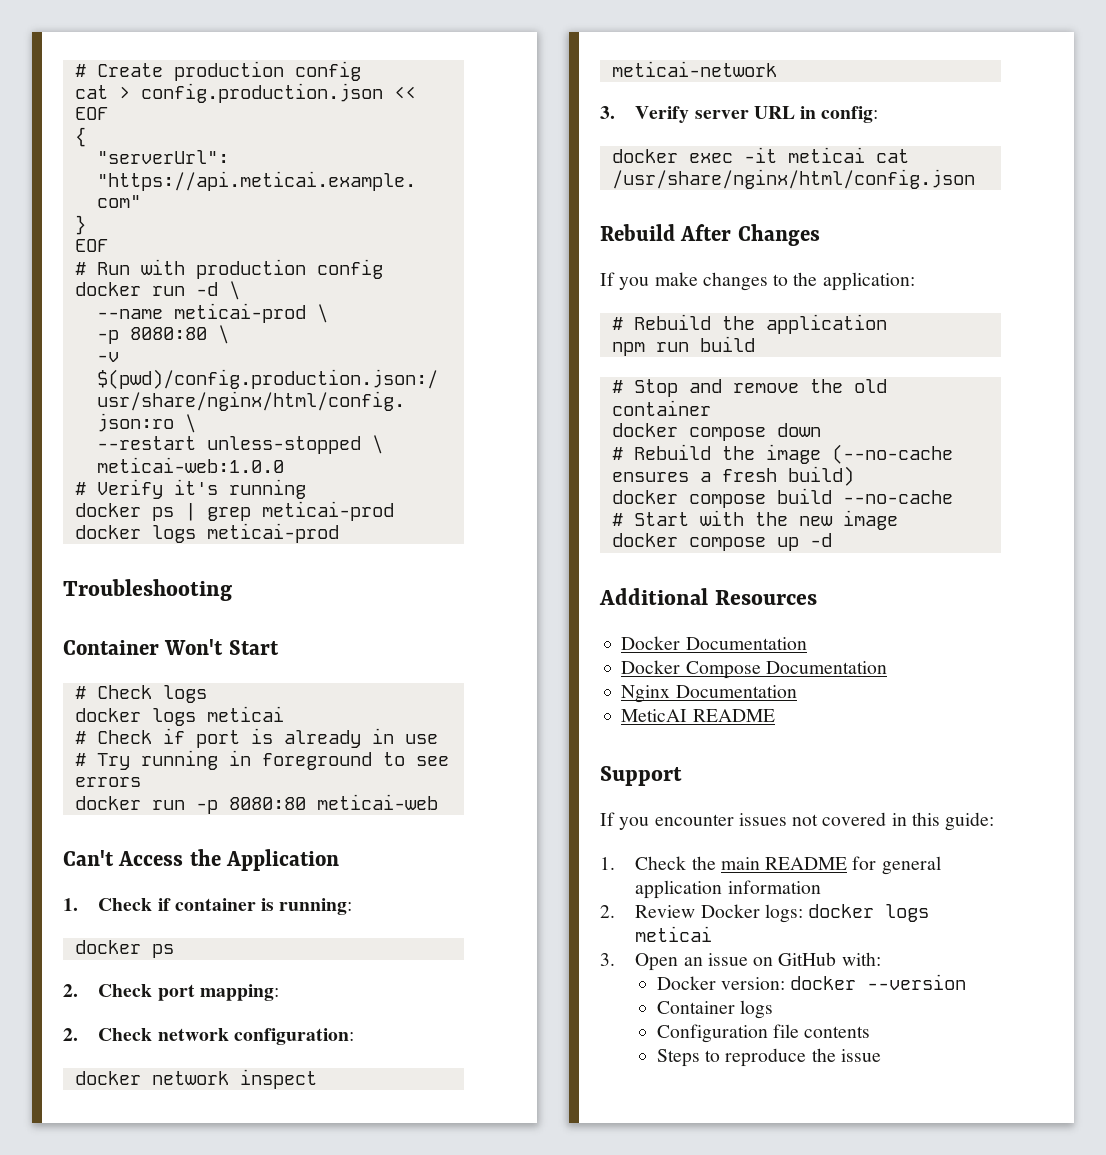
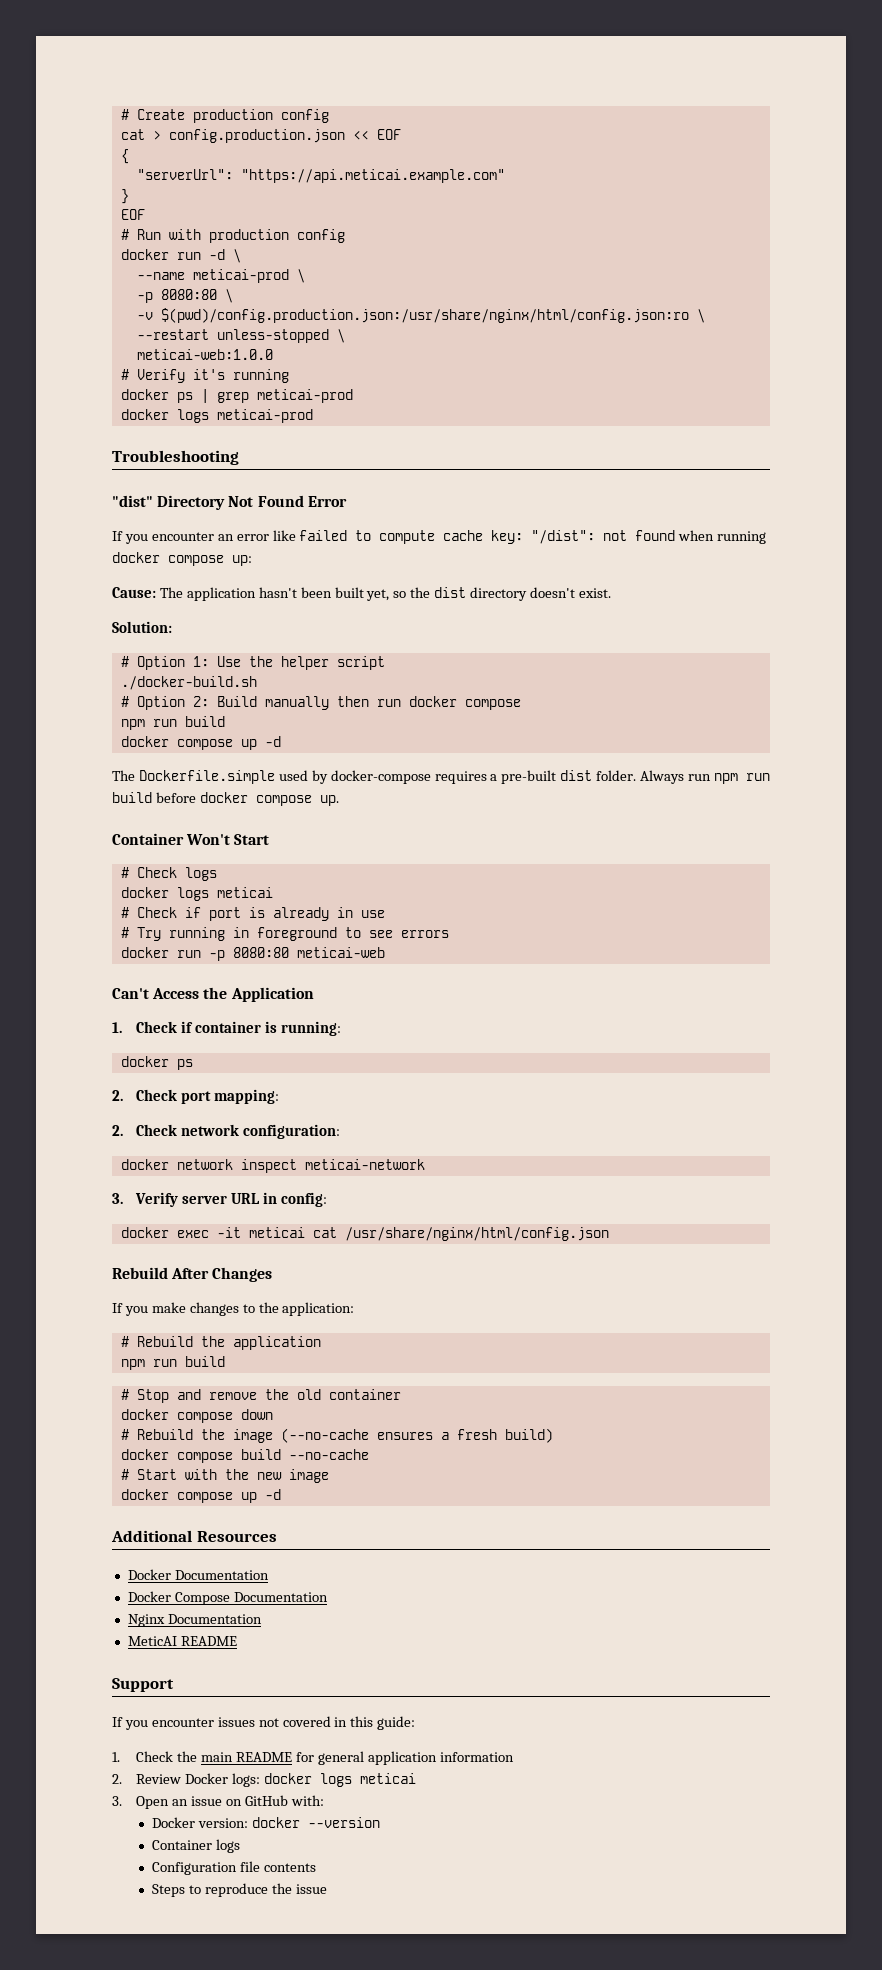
+ "dist" Directory Not Found Error
+ If you encounter an error like failed to compute cache key: "/dist": not found when running docker compose up:
+ Cause: The application hasn't been built yet, so the dist directory doesn't exist.
+ Solution:
+ # Option 1: Use the helper script
+ ./docker-build.sh
+ # Option 2: Build manually then run docker compose
+ npm run build
+ docker compose up -d
+ The Dockerfile.simple used by docker-compose requires a pre-built dist folder. Always run npm run build before docker compose up.

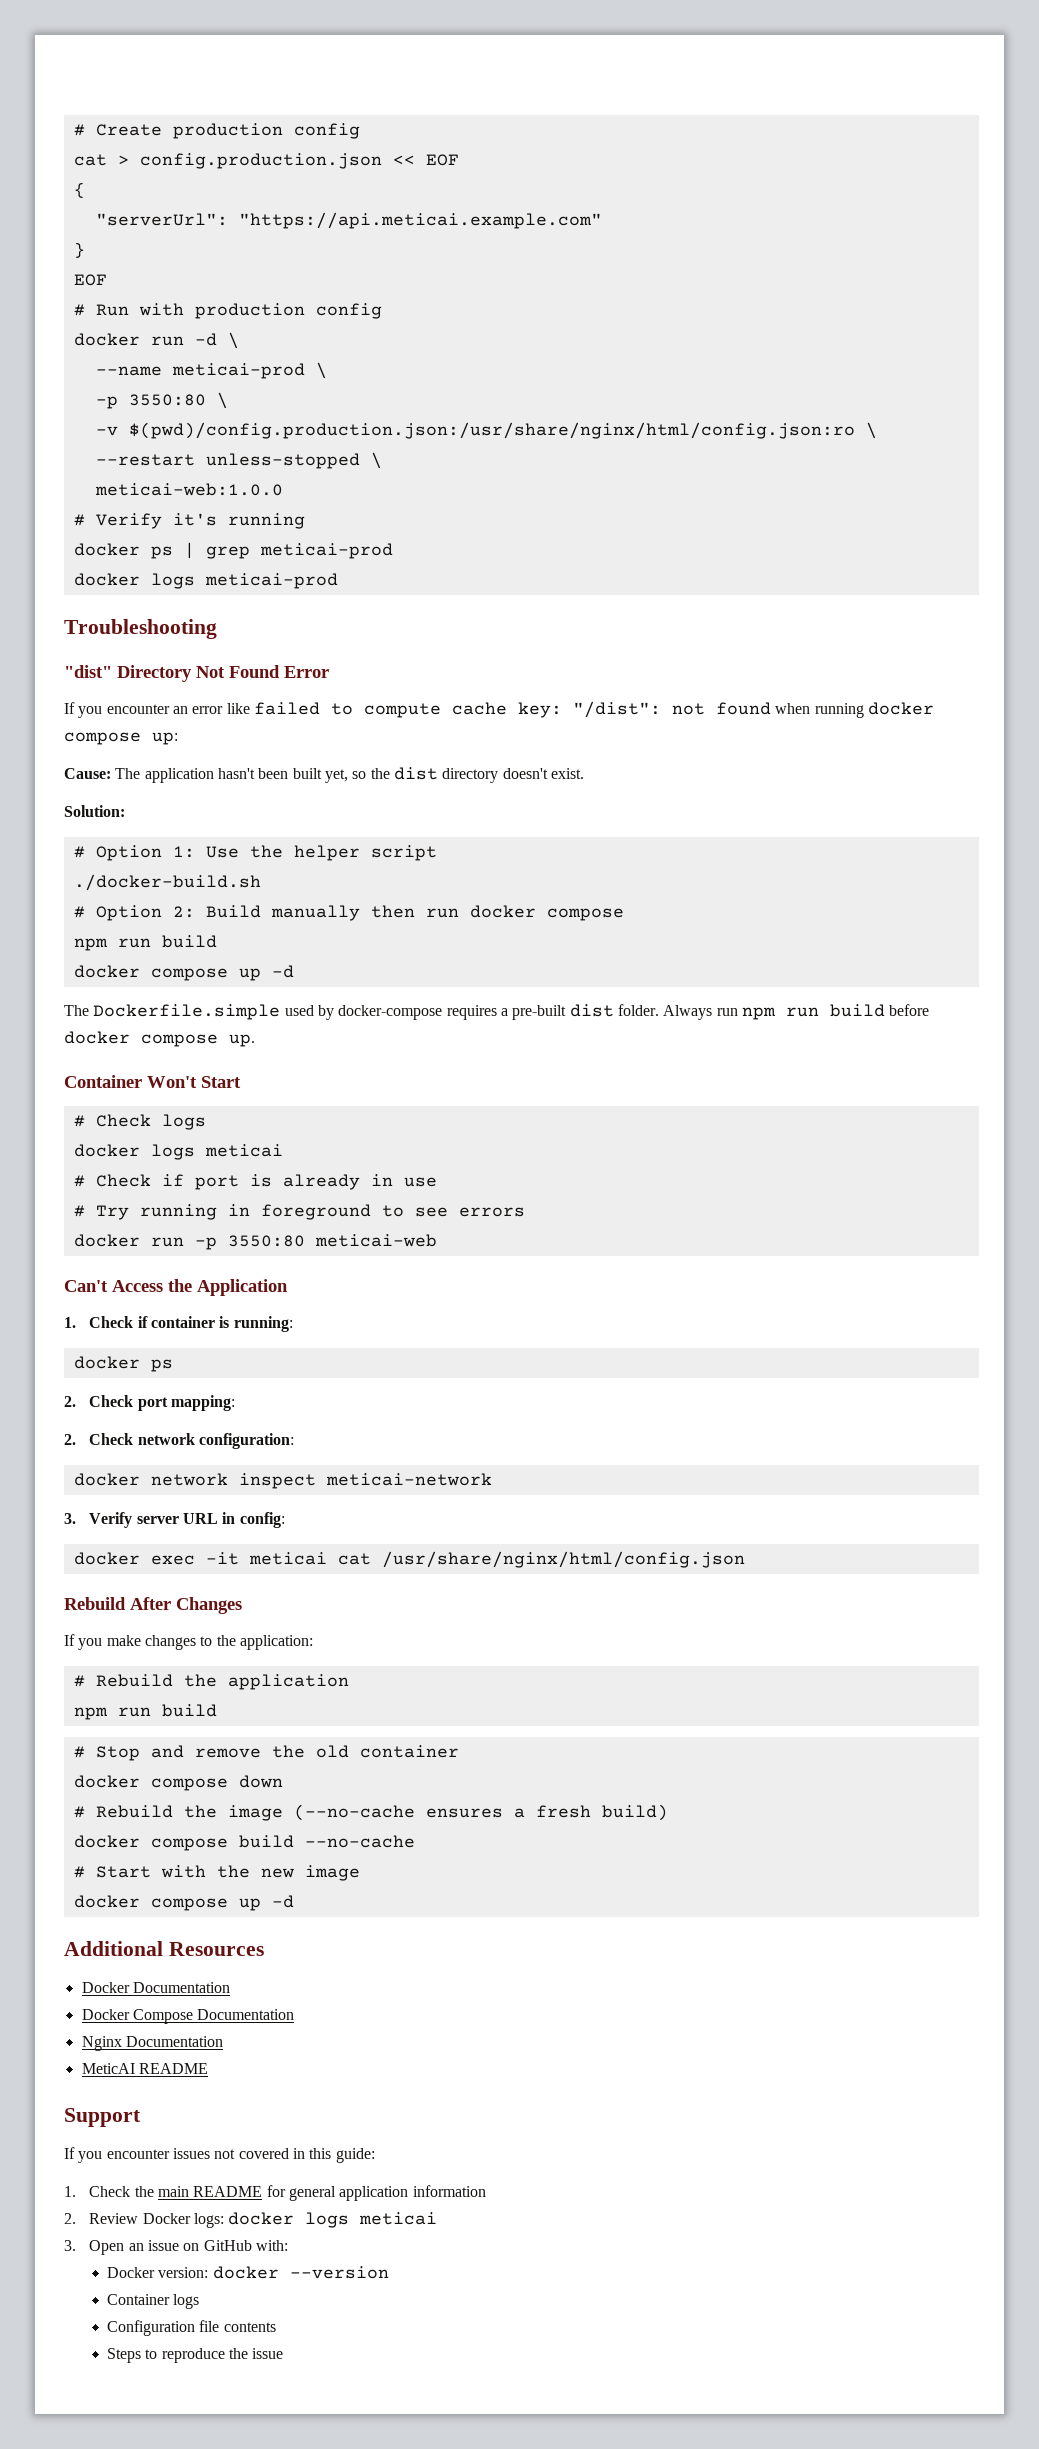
- -p 8080:80 \
+ -p 3550:80 \
- docker run -p 8080:80 meticai-web
+ docker run -p 3550:80 meticai-web

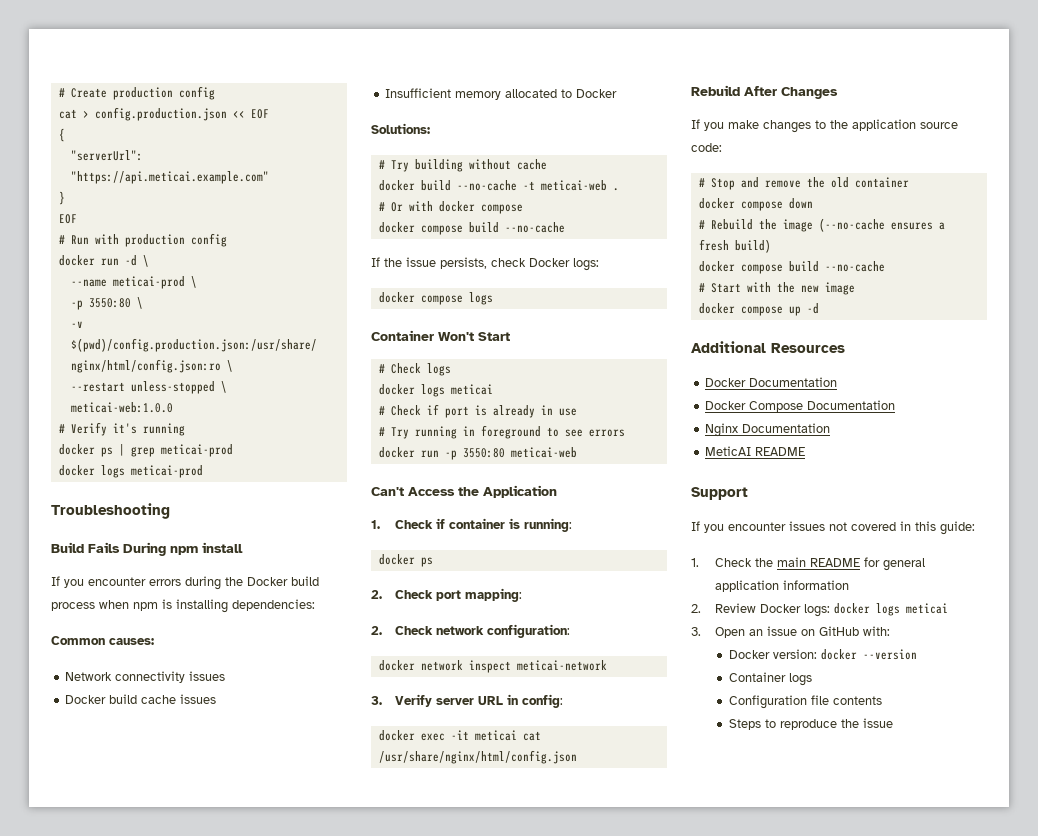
- "dist" Directory Not Found Error
- If you encounter an error like failed to compute cache key: "/dist": not found when running docker compose up:
- Cause: The application hasn't been built yet, so the dist directory doesn't exist.
- Solution:
- # Option 1: Use the helper script
- ./docker-build.sh
- # Option 2: Build manually then run docker compose
- npm run build
- docker compose up -d
- The Dockerfile.simple used by docker-compose requires a pre-built dist folder. Always run npm run build before docker compose up.
+ Build Fails During npm install
+ If you encounter errors during the Docker build process when npm is installing dependencies:
+ Common causes:
+ Network connectivity issues
+ Docker build cache issues
+ Insufficient memory allocated to Docker
+ Solutions:
+ # Try building without cache
+ docker build --no-cache -t meticai-web .
+ # Or with docker compose
+ docker compose build --no-cache
+ If the issue persists, check Docker logs:
+ docker compose logs
- If you make changes to the application:
- # Rebuild the application
- npm run build
+ If you make changes to the application source code:

